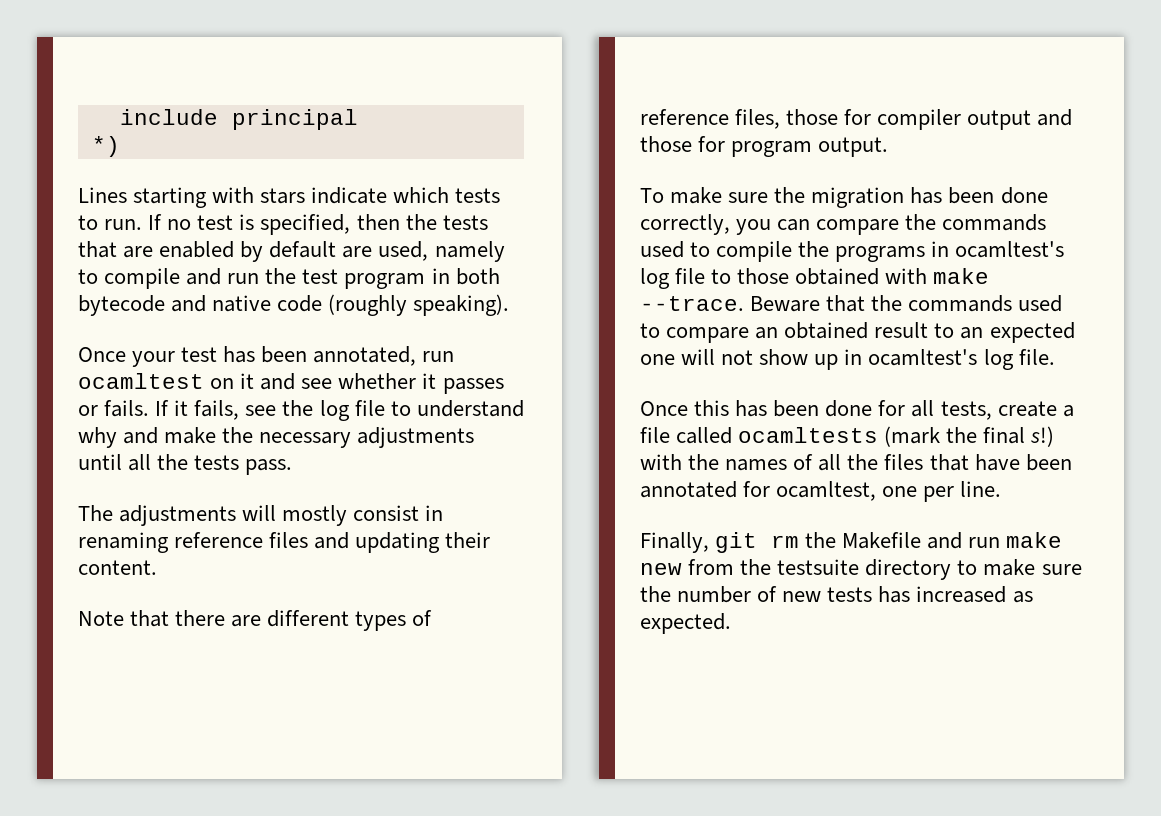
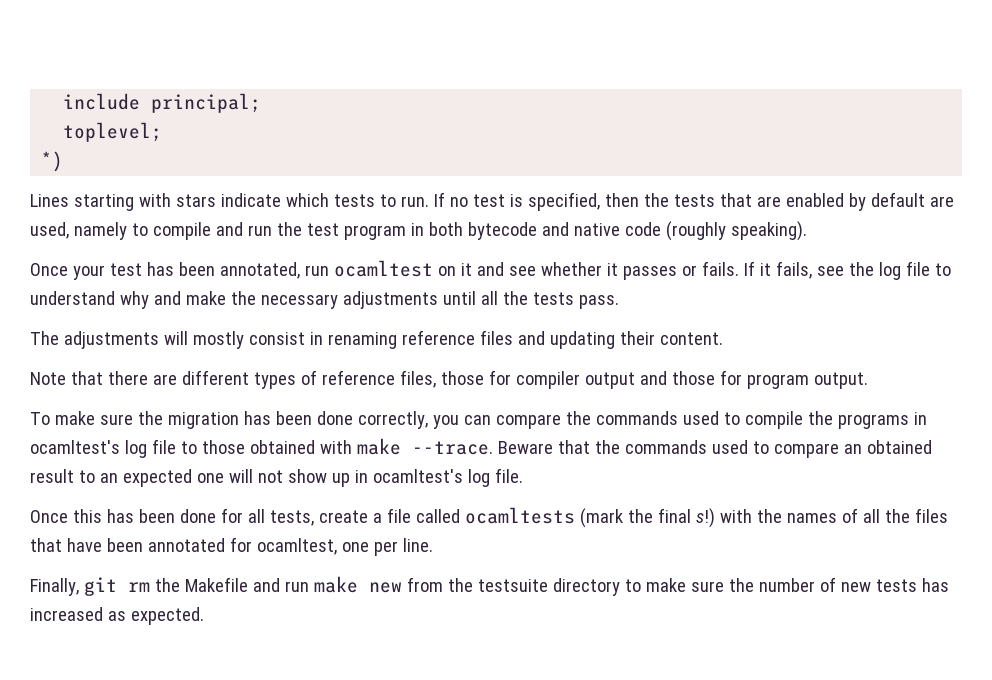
- include principal
+ include principal;
+ toplevel;

